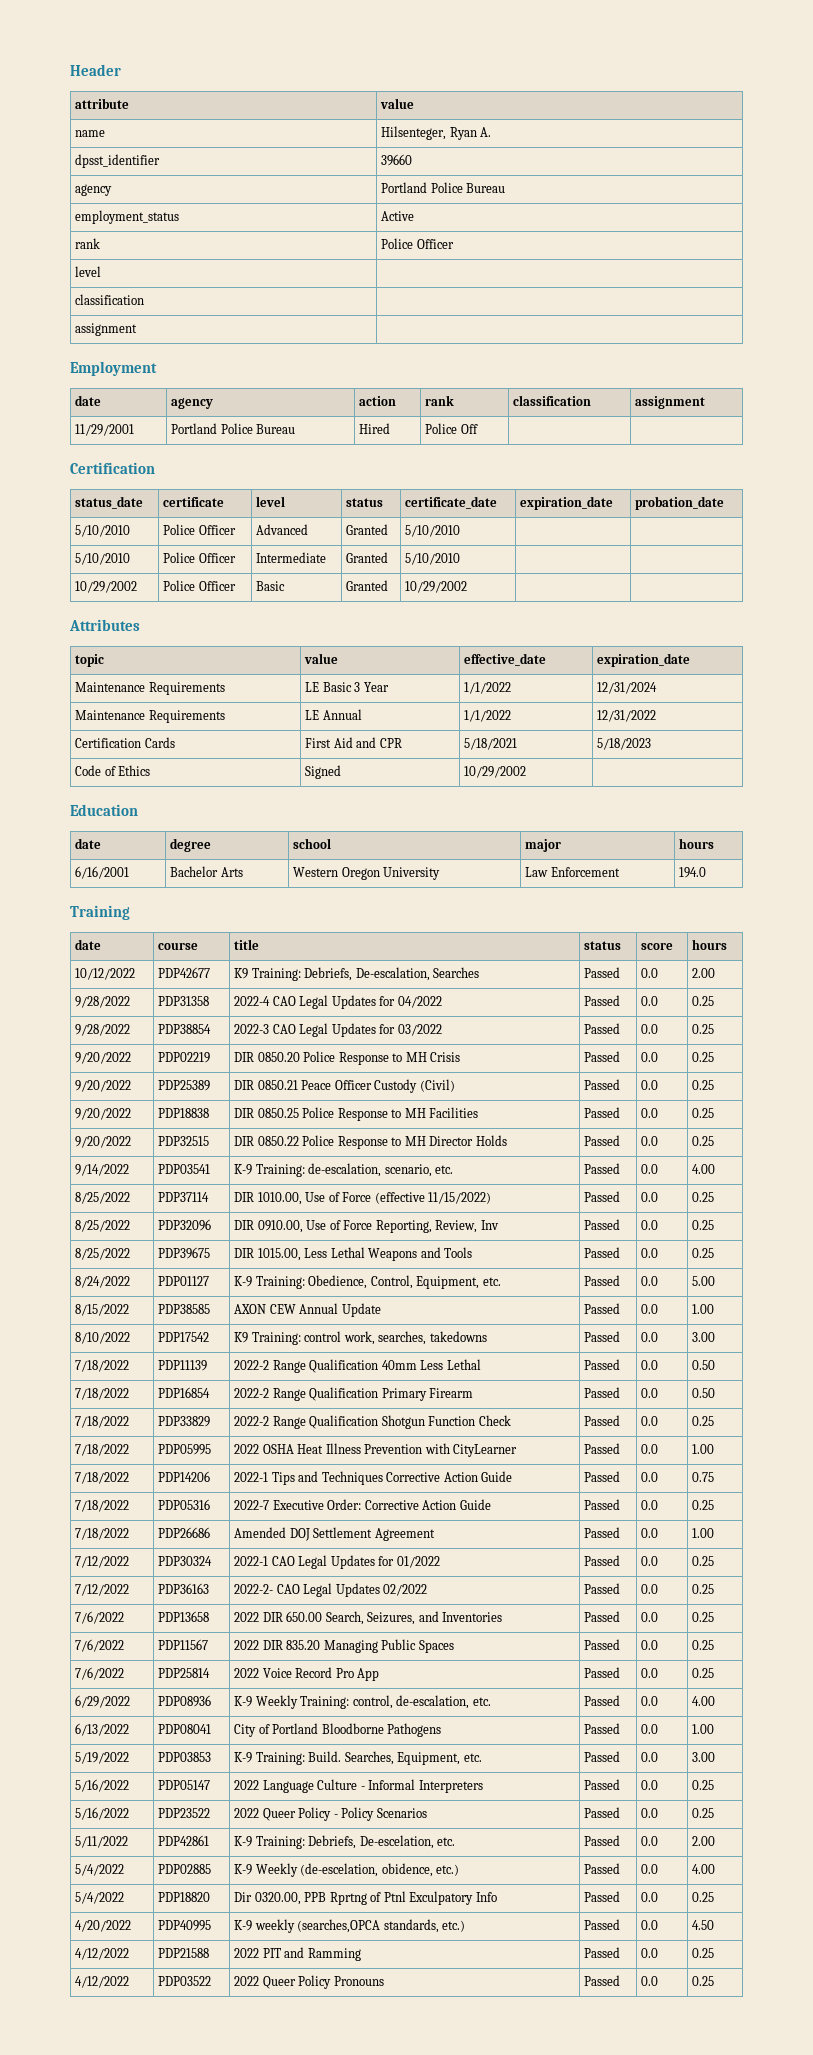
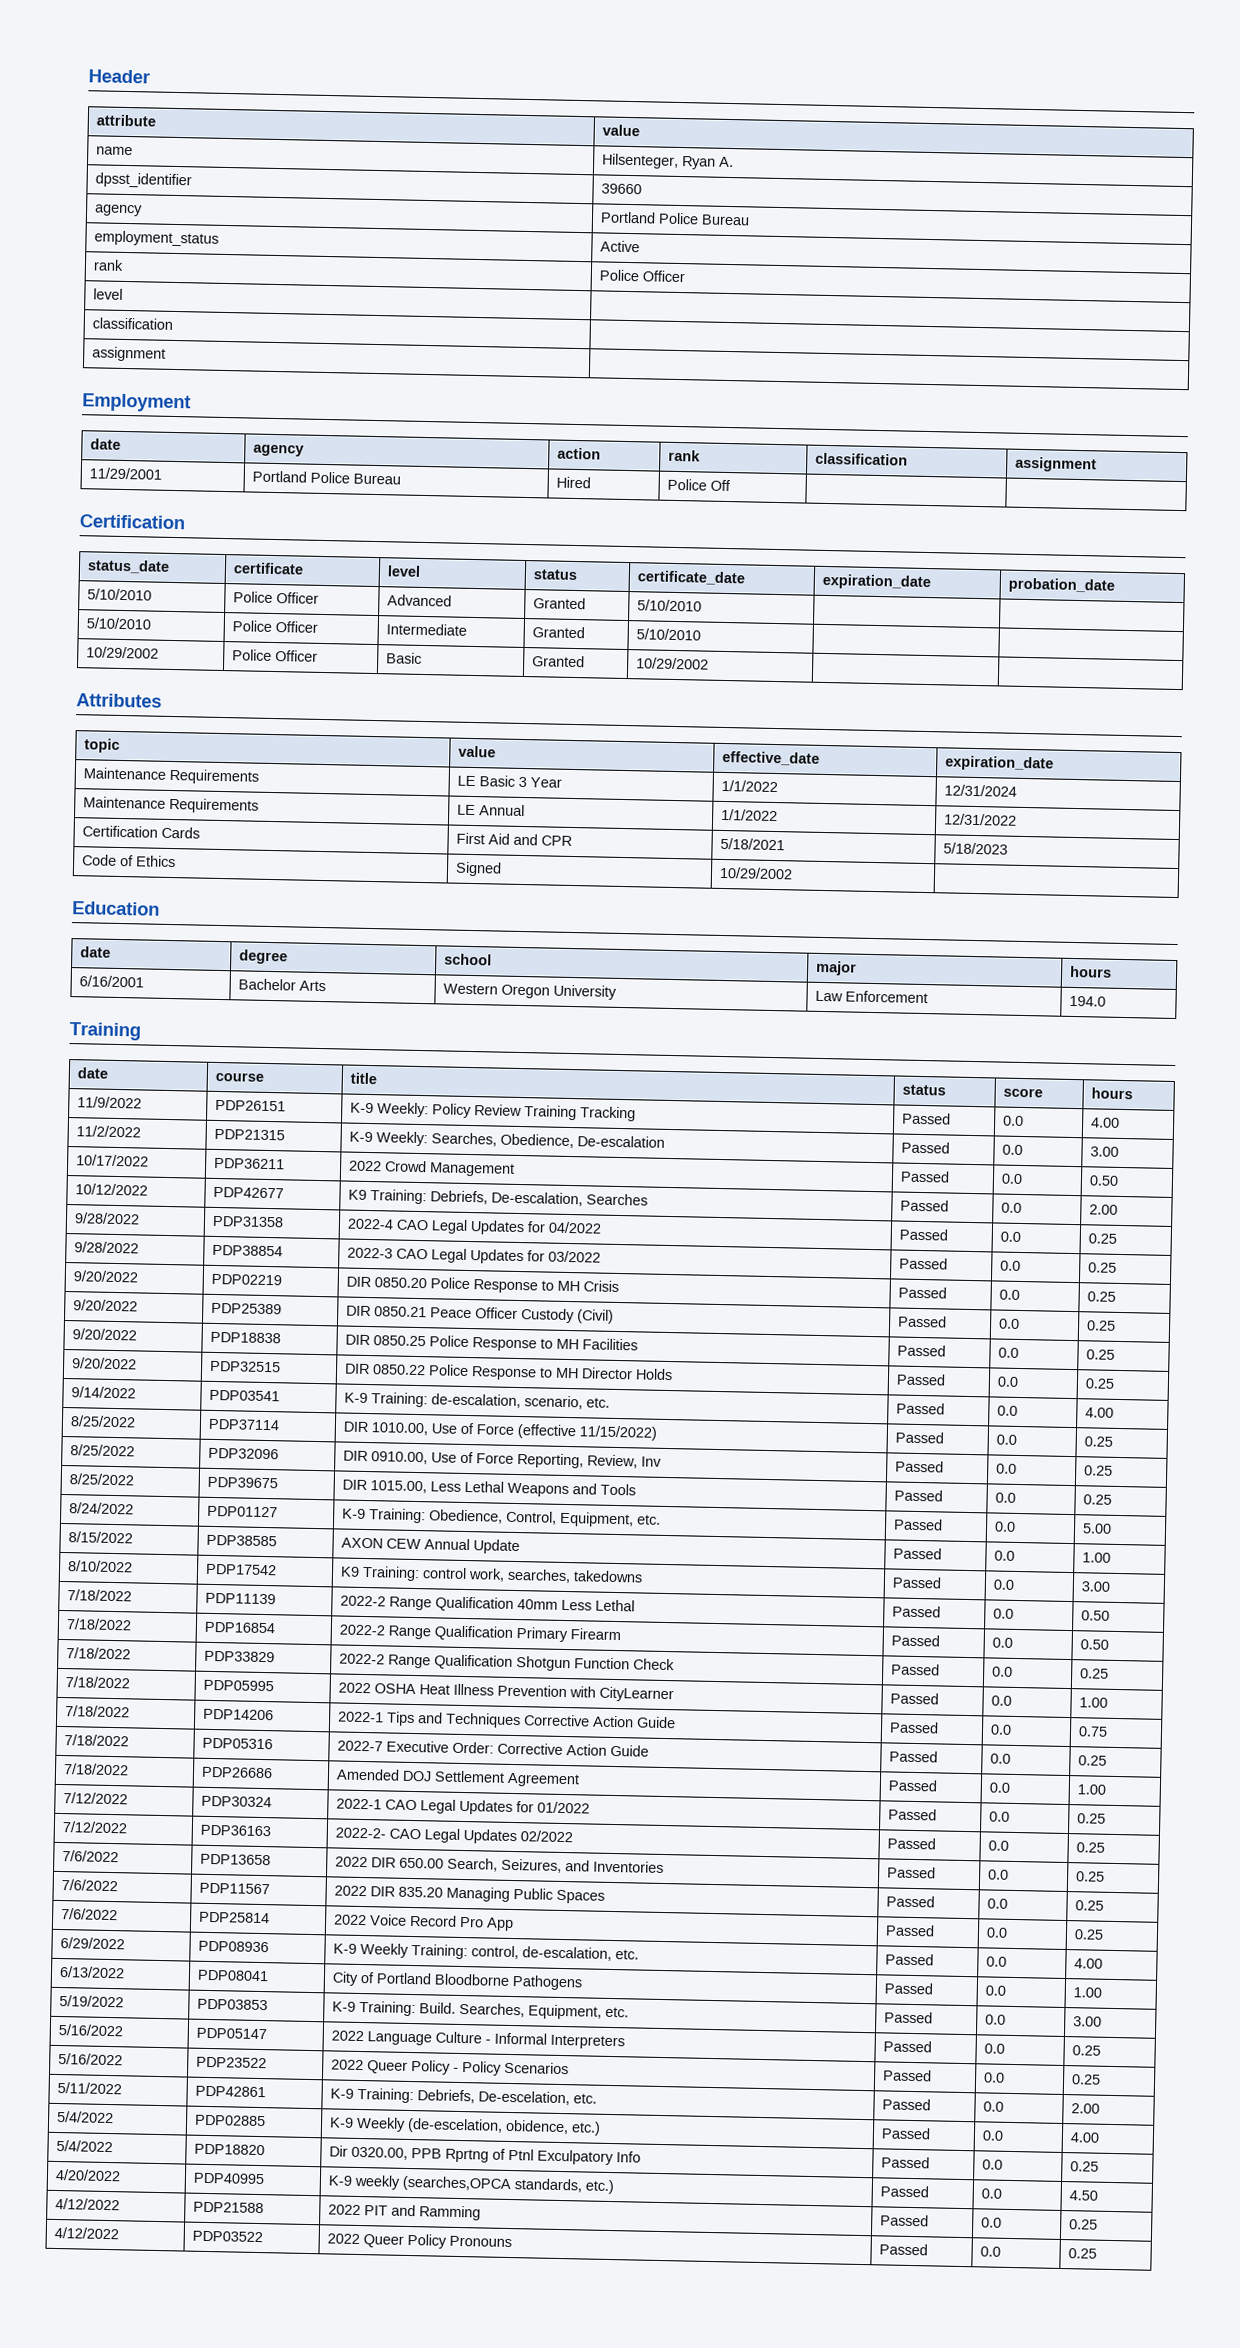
+ 11/9/2022 | PDP26151 | K-9 Weekly: Policy Review Training Tracking | Passed | 0.0 | 4.00
+ 11/2/2022 | PDP21315 | K-9 Weekly: Searches, Obedience, De-escalation | Passed | 0.0 | 3.00
+ 10/17/2022 | PDP36211 | 2022 Crowd Management | Passed | 0.0 | 0.50

